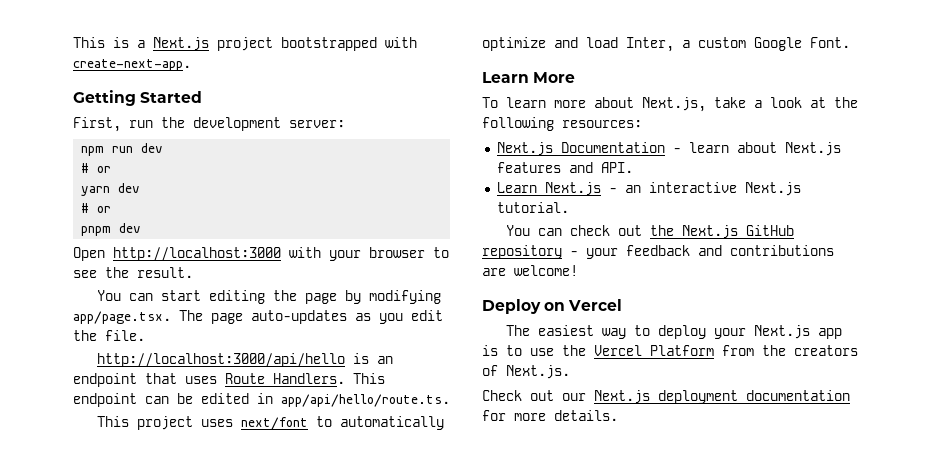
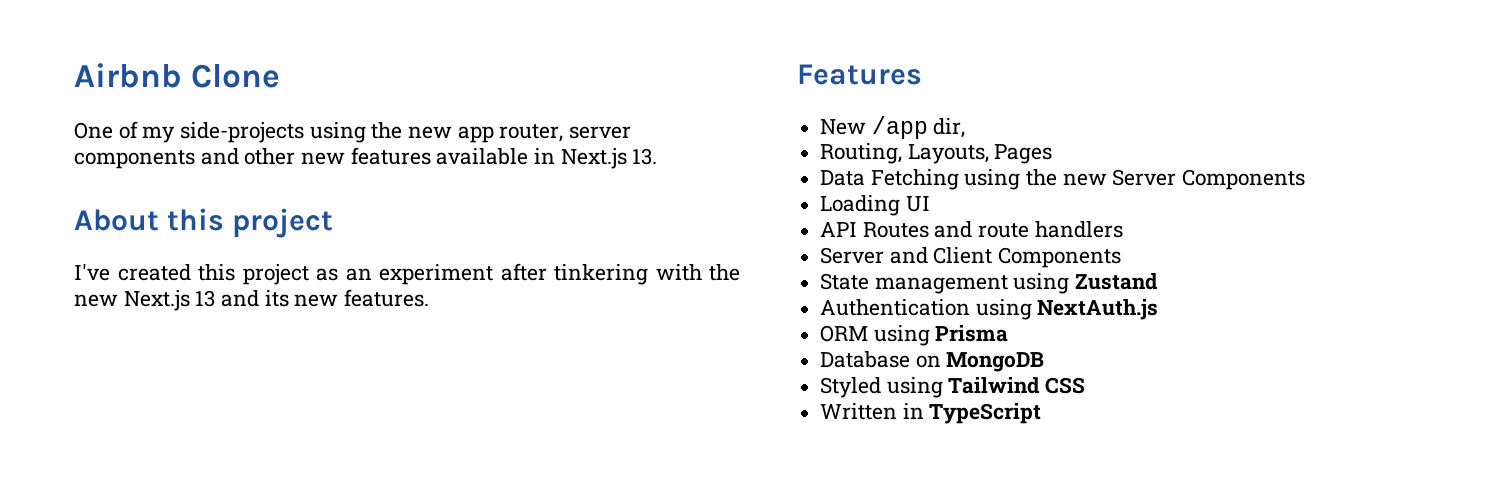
- This is a Next.js project bootstrapped with create-next-app.
- Getting Started
- First, run the development server:
- npm run dev
- # or
- yarn dev
- # or
- pnpm dev
- Open http://localhost:3000 with your browser to see the result.
- You can start editing the page by modifying app/page.tsx. The page auto-updates as you edit the file.
- http://localhost:3000/api/hello is an endpoint that uses Route Handlers. This endpoint can be edited in app/api/hello/route.ts.
- This project uses next/font to automatically optimize and load Inter, a custom Google Font.
- Learn More
- To learn more about Next.js, take a look at the following resources:
- Next.js Documentation - learn about Next.js features and API.
- Learn Next.js - an interactive Next.js tutorial.
- You can check out the Next.js GitHub repository - your feedback and contributions are welcome!
- Deploy on Vercel
- The easiest way to deploy your Next.js app is to use the Vercel Platform from the creators of Next.js.
- Check out our Next.js deployment documentation for more details.
+ Airbnb Clone
+ One of my side-projects using the new app router, server components and other new features available in Next.js 13.
+ About this project
+ I've created this project as an experiment after tinkering with the new Next.js 13 and its new features.
+ Features
+ New /app dir,
+ Routing, Layouts, Pages
+ Data Fetching using the new Server Components
+ Loading UI
+ API Routes and route handlers
+ Server and Client Components
+ State management using Zustand
+ Authentication using NextAuth.js
+ ORM using Prisma
+ Database on MongoDB
+ Styled using Tailwind CSS
+ Written in TypeScript

